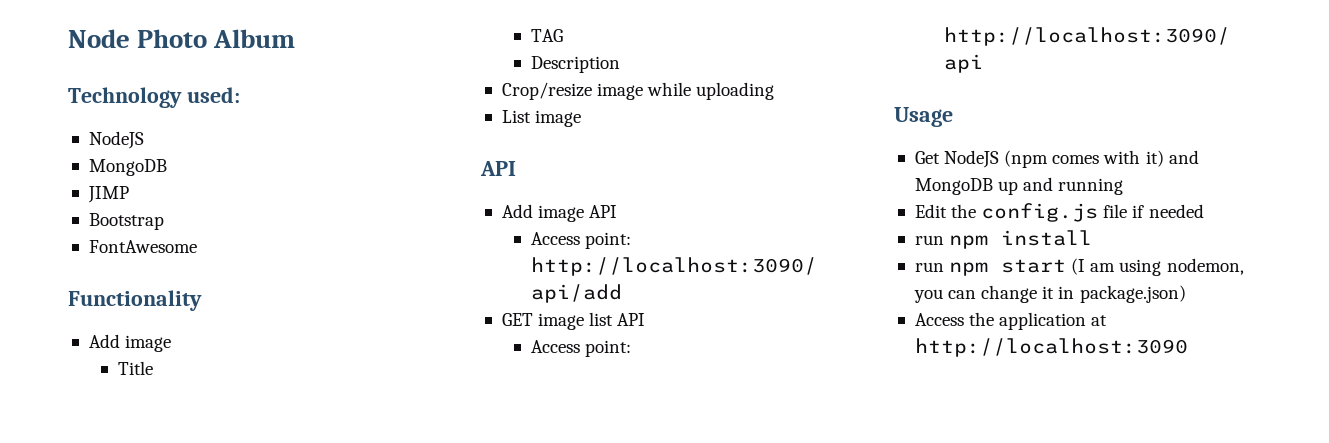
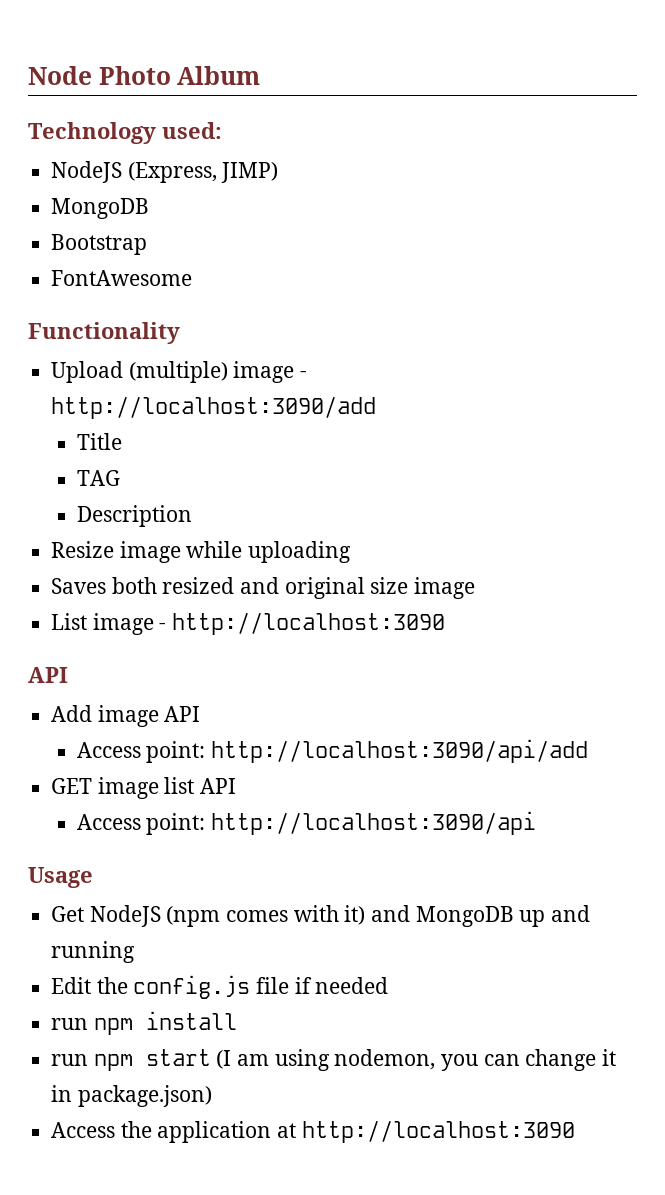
  Technology used:
- NodeJS
+ NodeJS (Express, JIMP)
  MongoDB
- JIMP
  Functionality
- Add image
+ Upload (multiple) image - http://localhost:3090/add
- Crop/resize image while uploading
+ Resize image while uploading
+ Saves both resized and original size image
- List image
+ List image - http://localhost:3090

